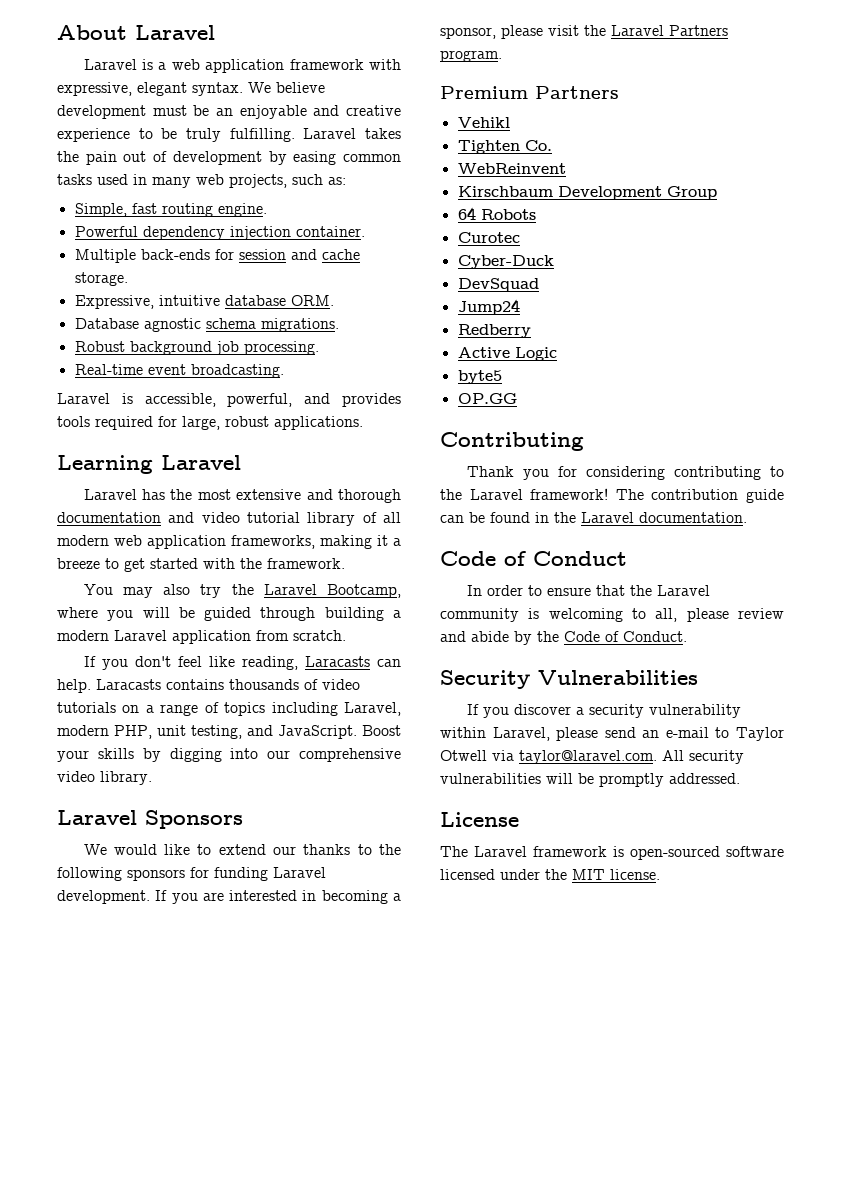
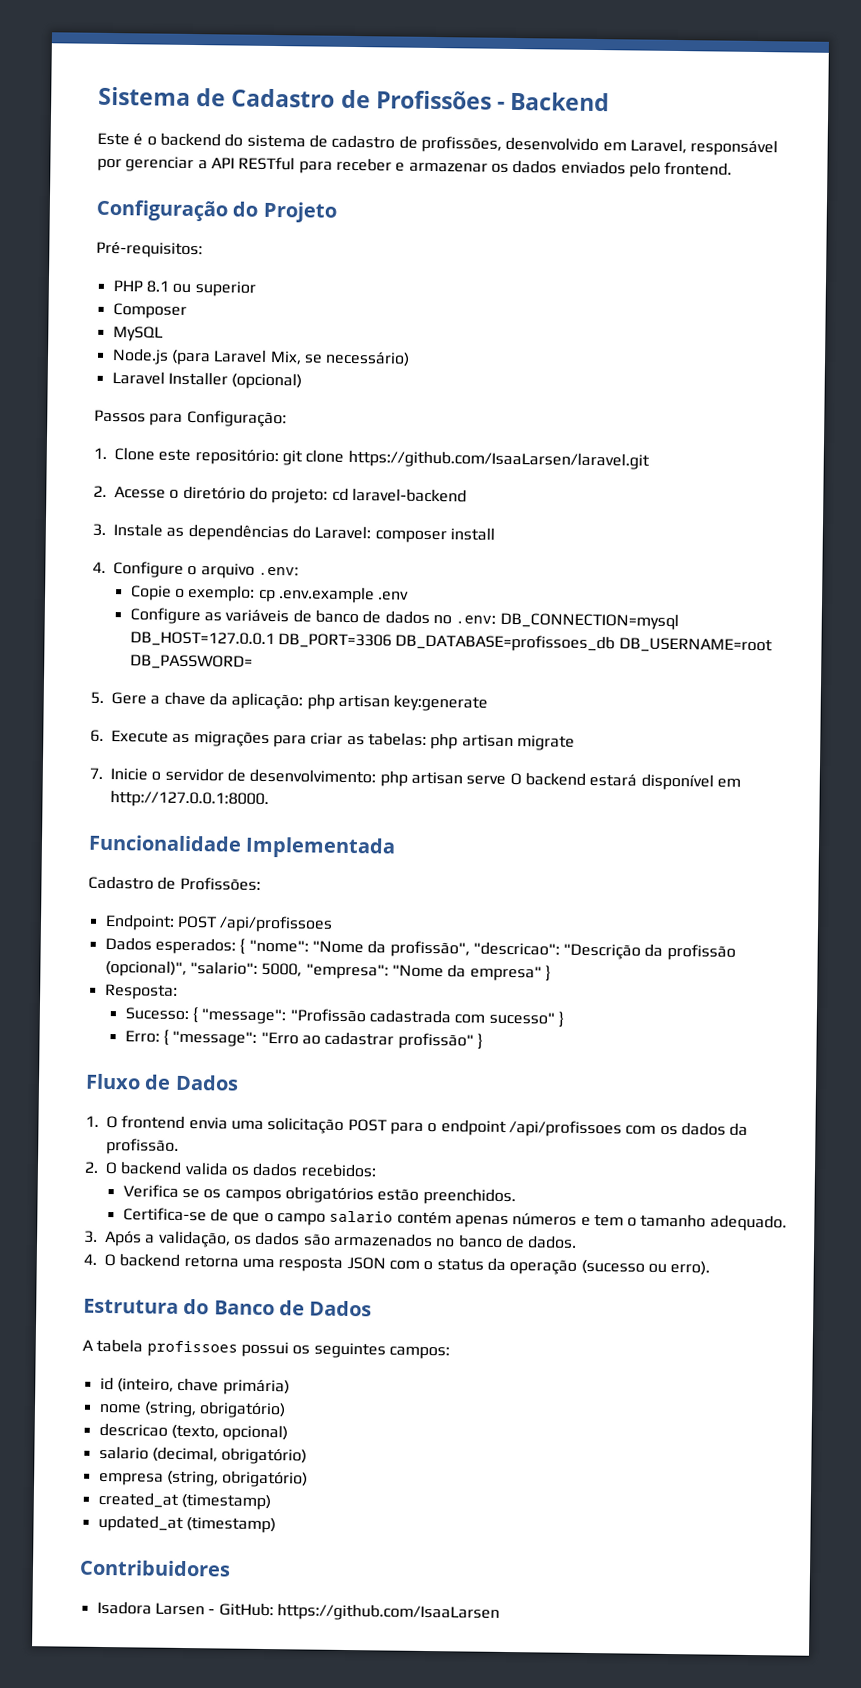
- About Laravel
- Laravel is a web application framework with expressive, elegant syntax. We believe development must be an enjoyable and creative experience to be truly fulfilling. Laravel takes the pain out of development by easing common tasks used in many web projects, such as:
- Simple, fast routing engine.
- Powerful dependency injection container.
- Multiple back-ends for session and cache storage.
- Expressive, intuitive database ORM.
- Database agnostic schema migrations.
- Robust background job processing.
- Real-time event broadcasting.
- Laravel is accessible, powerful, and provides tools required for large, robust applications.
- Learning Laravel
- Laravel has the most extensive and thorough documentation and video tutorial library of all modern web application frameworks, making it a breeze to get started with the framework.
- You may also try the Laravel Bootcamp, where you will be guided through building a modern Laravel application from scratch.
- If you don't feel like reading, Laracasts can help. Laracasts contains thousands of video tutorials on a range of topics including Laravel, modern PHP, unit testing, and JavaScript. Boost your skills by digging into our comprehensive video library.
- Laravel Sponsors
- We would like to extend our thanks to the following sponsors for funding Laravel development. If you are interested in becoming a sponsor, please visit the Laravel Partners program.
- Premium Partners
- Vehikl
- Tighten Co.
- WebReinvent
- Kirschbaum Development Group
- 64 Robots
- Curotec
- Cyber-Duck
- DevSquad
- Jump24
- Redberry
- Active Logic
- byte5
- OP.GG
- Contributing
- Thank you for considering contributing to the Laravel framework! The contribution guide can be found in the Laravel documentation.
- Code of Conduct
- In order to ensure that the Laravel community is welcoming to all, please review and abide by the Code of Conduct.
- Security Vulnerabilities
- If you discover a security vulnerability within Laravel, please send an e-mail to Taylor Otwell via taylor@laravel.com. All security vulnerabilities will be promptly addressed.
- License
- The Laravel framework is open-sourced software licensed under the MIT license.
+ Sistema de Cadastro de Profissões - Backend
+ Este é o backend do sistema de cadastro de profissões, desenvolvido em Laravel, responsável por gerenciar a API RESTful para receber e armazenar os dados enviados pelo frontend.
+ Configuração do Projeto
+ Pré-requisitos:
+ PHP 8.1 ou superior
+ Composer
+ MySQL
+ Node.js (para Laravel Mix, se necessário)
+ Laravel Installer (opcional)
+ Passos para Configuração:
+ 1. Clone este repositório: git clone https://github.com/IsaaLarsen/laravel.git
+ 2. Acesse o diretório do projeto: cd laravel-backend
+ 3. Instale as dependências do Laravel: composer install
+ 4. Configure o arquivo .env:
+ Copie o exemplo: cp .env.example .env
+ Configure as variáveis de banco de dados no .env: DB_CONNECTION=mysql DB_HOST=127.0.0.1 DB_PORT=3306 DB_DATABASE=profissoes_db DB_USERNAME=root DB_PASSWORD=
+ 5. Gere a chave da aplicação: php artisan key:generate
+ 6. Execute as migrações para criar as tabelas: php artisan migrate
+ 7. Inicie o servidor de desenvolvimento: php artisan serve O backend estará disponível em http://127.0.0.1:8000.
+ Funcionalidade Implementada
+ Cadastro de Profissões:
+ Endpoint: POST /api/profissoes
+ Dados esperados: { "nome": "Nome da profissão", "descricao": "Descrição da profissão (opcional)", "salario": 5000, "empresa": "Nome da empresa" }
+ Resposta:
+ Sucesso: { "message": "Profissão cadastrada com sucesso" }
+ Erro: { "message": "Erro ao cadastrar profissão" }
+ Fluxo de Dados
+ 1. O frontend envia uma solicitação POST para o endpoint /api/profissoes com os dados da profissão.
+ 2. O backend valida os dados recebidos:
+ Verifica se os campos obrigatórios estão preenchidos.
+ Certifica-se de que o campo salario contém apenas números e tem o tamanho adequado.
+ 3. Após a validação, os dados são armazenados no banco de dados.
+ 4. O backend retorna uma resposta JSON com o status da operação (sucesso ou erro).
+ Estrutura do Banco de Dados
+ A tabela profissoes possui os seguintes campos:
+ id (inteiro, chave primária)
+ nome (string, obrigatório)
+ descricao (texto, opcional)
+ salario (decimal, obrigatório)
+ empresa (string, obrigatório)
+ created_at (timestamp)
+ updated_at (timestamp)
+ Contribuidores
+ Isadora Larsen - GitHub: https://github.com/IsaaLarsen

